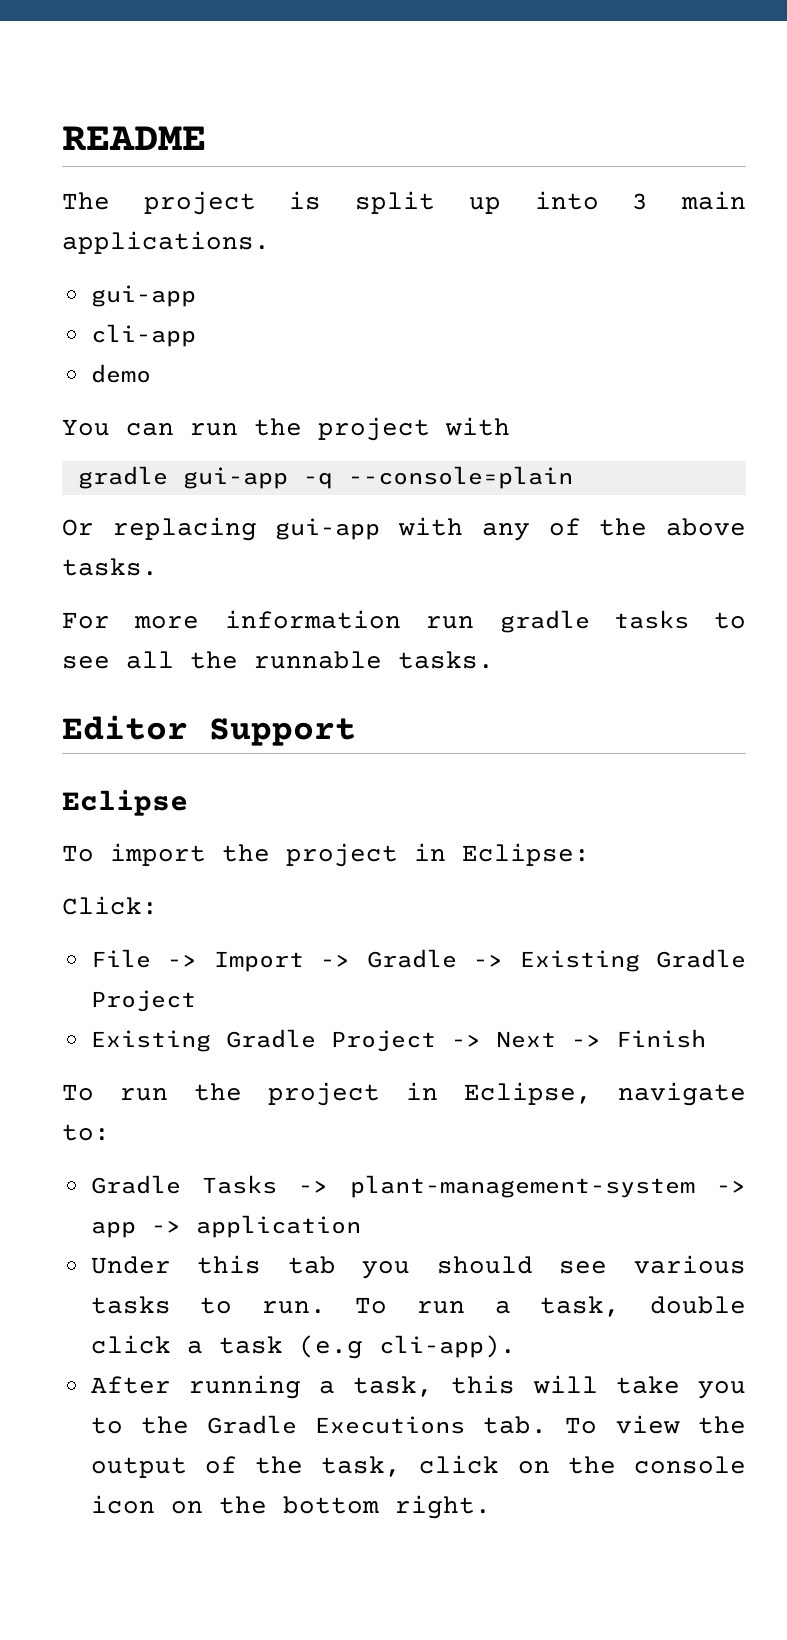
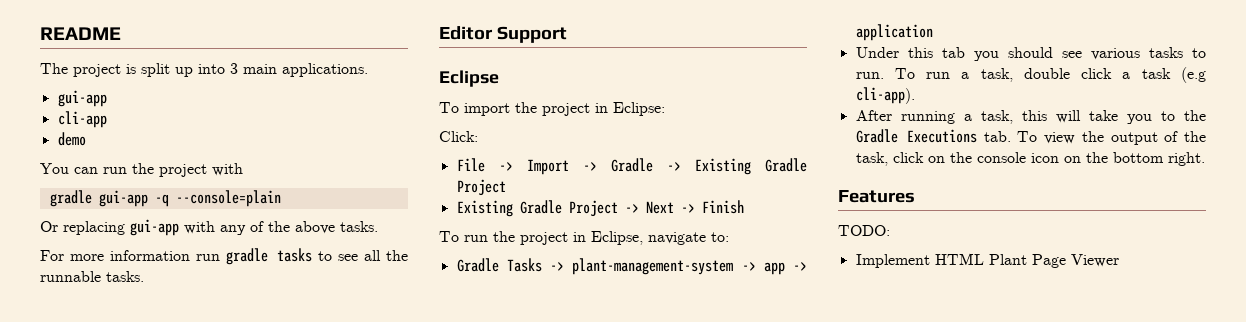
+ Features
+ TODO:
+ Implement HTML Plant Page Viewer

